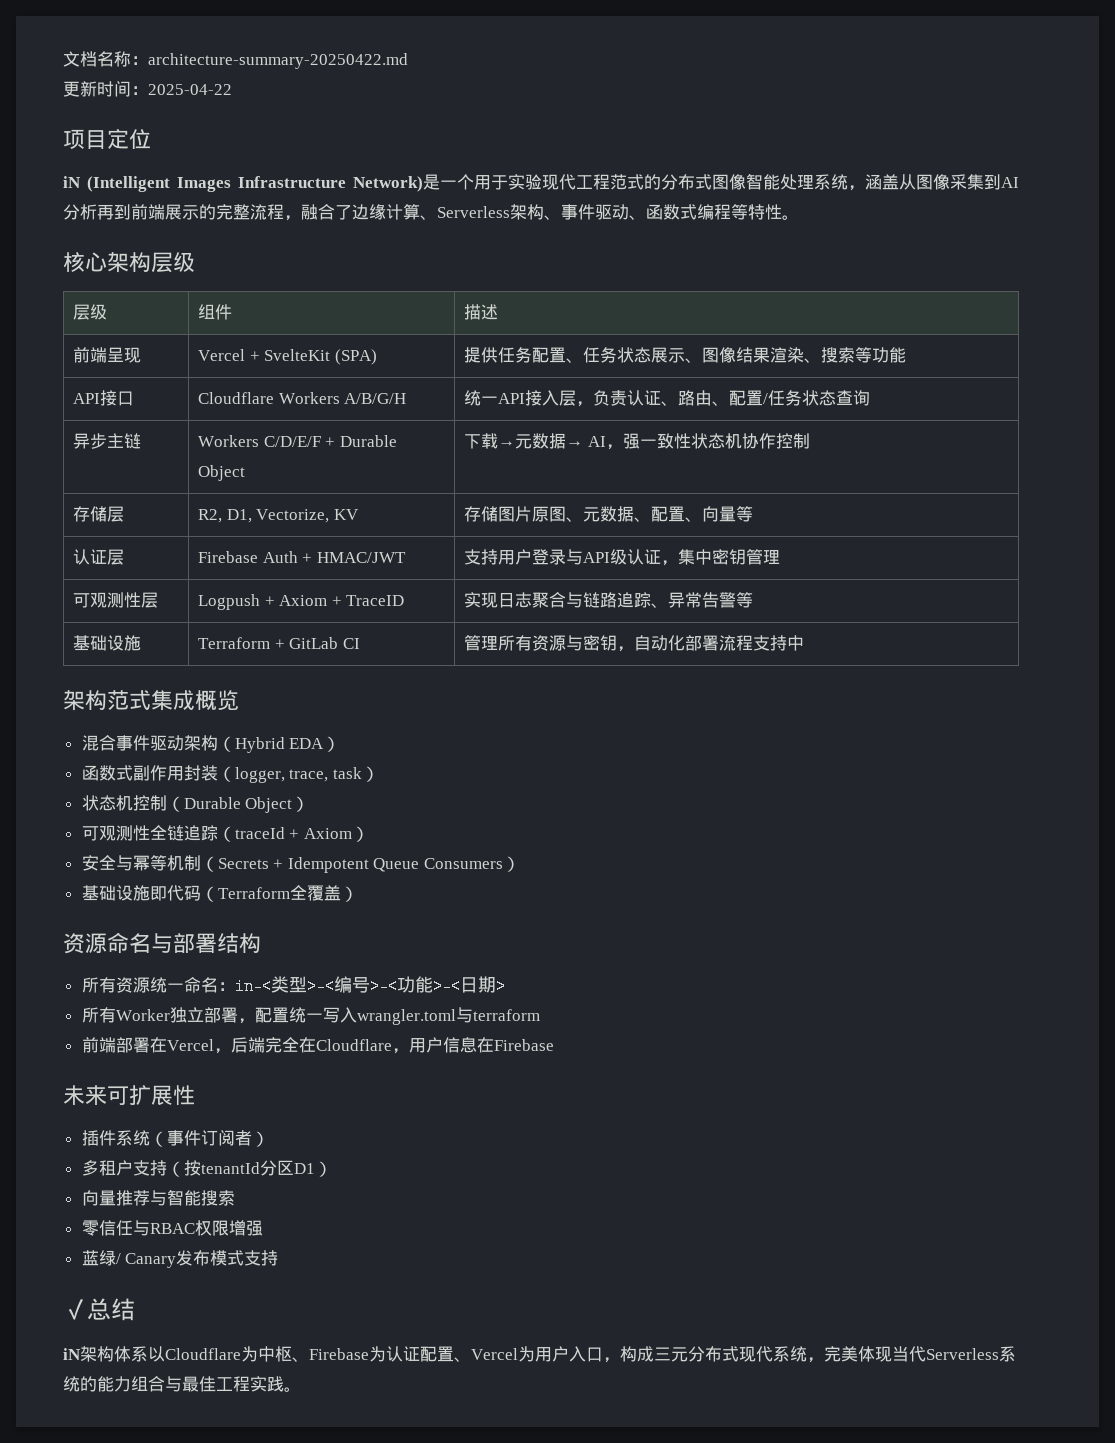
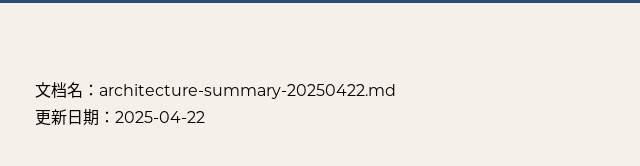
- 文档名称：architecture-summary-20250422.md
+ 文档名：architecture-summary-20250422.md
- 更新时间：2025-04-22
+ 更新日期：2025-04-22
- 项目定位
- iN (Intelligent Images Infrastructure Network)是一个用于实验现代工程范式的分布式图像智能处理系统，涵盖从图像采集到AI分析再到前端展示的完整流程，融合了边缘计算、Serverless架构、事件驱动、函数式编程等特性。
- 核心架构层级
- 层级 | 组件 | 描述
- 前端呈现 | Vercel + SvelteKit (SPA) | 提供任务配置、任务状态展示、图像结果渲染、搜索等功能
- API接口 | Cloudflare Workers A/B/G/H | 统一API接入层，负责认证、路由、配置/任务状态查询
- 异步主链 | Workers C/D/E/F + Durable Object | 下载→元数据→ AI，强一致性状态机协作控制
- 存储层 | R2, D1, Vectorize, KV | 存储图片原图、元数据、配置、向量等
- 认证层 | Firebase Auth + HMAC/JWT | 支持用户登录与API级认证，集中密钥管理
- 可观测性层 | Logpush + Axiom + TraceID | 实现日志聚合与链路追踪、异常告警等
- 基础设施 | Terraform + GitLab CI | 管理所有资源与密钥，自动化部署流程支持中
- 架构范式集成概览
- 混合事件驱动架构（Hybrid EDA）
- 函数式副作用封装（logger, trace, task）
- 状态机控制（Durable Object）
- 可观测性全链追踪（traceId + Axiom）
- 安全与幂等机制（Secrets + Idempotent Queue Consumers）
- 基础设施即代码（Terraform全覆盖）
- 资源命名与部署结构
- 所有资源统一命名：in-<类型>-<编号>-<功能>-<日期>
- 所有Worker独立部署，配置统一写入wrangler.toml与terraform
- 前端部署在Vercel，后端完全在Cloudflare，用户信息在Firebase
- 未来可扩展性
- 插件系统（事件订阅者）
- 多租户支持（按tenantId分区D1）
- 向量推荐与智能搜索
- 零信任与RBAC权限增强
- 蓝绿/ Canary发布模式支持
- ✓总结
- iN架构体系以Cloudflare为中枢、Firebase为认证配置、Vercel为用户入口，构成三元分布式现代系统，完美体现当代Serverless系统的能力组合与最佳工程实践。

